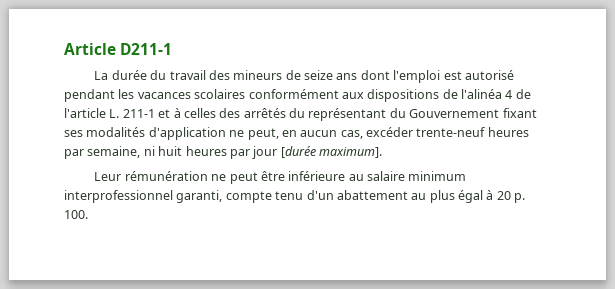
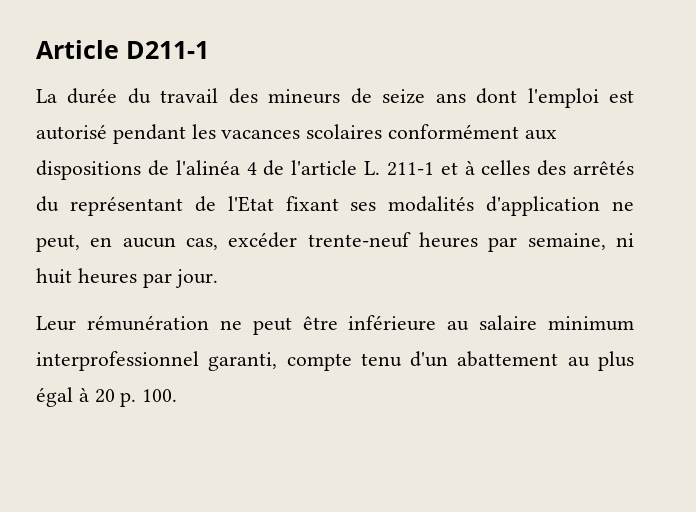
- La durée du travail des mineurs de seize ans dont l'emploi est autorisé pendant les vacances scolaires conformément aux dispositions de l'alinéa 4 de l'article L. 211-1 et à celles des arrêtés du représentant du Gouvernement fixant ses modalités d'application ne peut, en aucun cas, excéder trente-neuf heures par semaine, ni huit heures par jour [durée maximum].
+ La durée du travail des mineurs de seize ans dont l'emploi est autorisé pendant les vacances scolaires conformément aux dispositions de l'alinéa 4 de l'article L. 211-1 et à celles des arrêtés du représentant de l'Etat fixant ses modalités d'application ne peut, en aucun cas, excéder trente-neuf heures par semaine, ni huit heures par jour.

